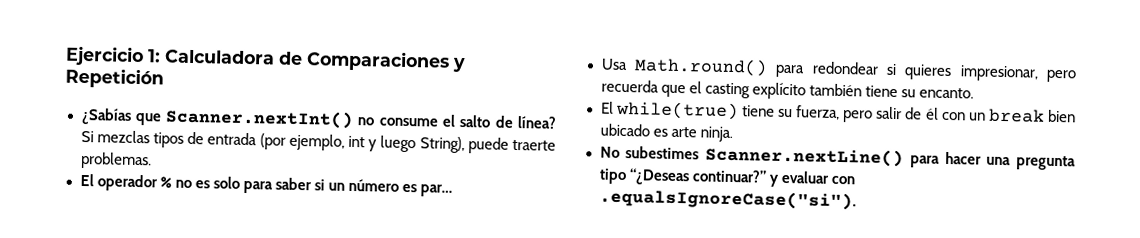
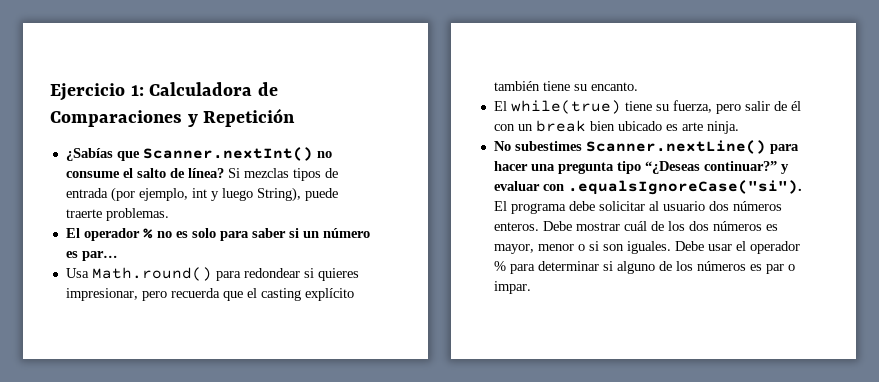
- No subestimes Scanner.nextLine() para hacer una pregunta tipo “¿Deseas continuar?” y evaluar con .equalsIgnoreCase("si").
+ No subestimes Scanner.nextLine() para hacer una pregunta tipo “¿Deseas continuar?” y evaluar con .equalsIgnoreCase("si"). El programa debe solicitar al usuario dos números enteros. Debe mostrar cuál de los dos números es mayor, menor o si son iguales. Debe usar el operador % para determinar si alguno de los números es par o impar.

